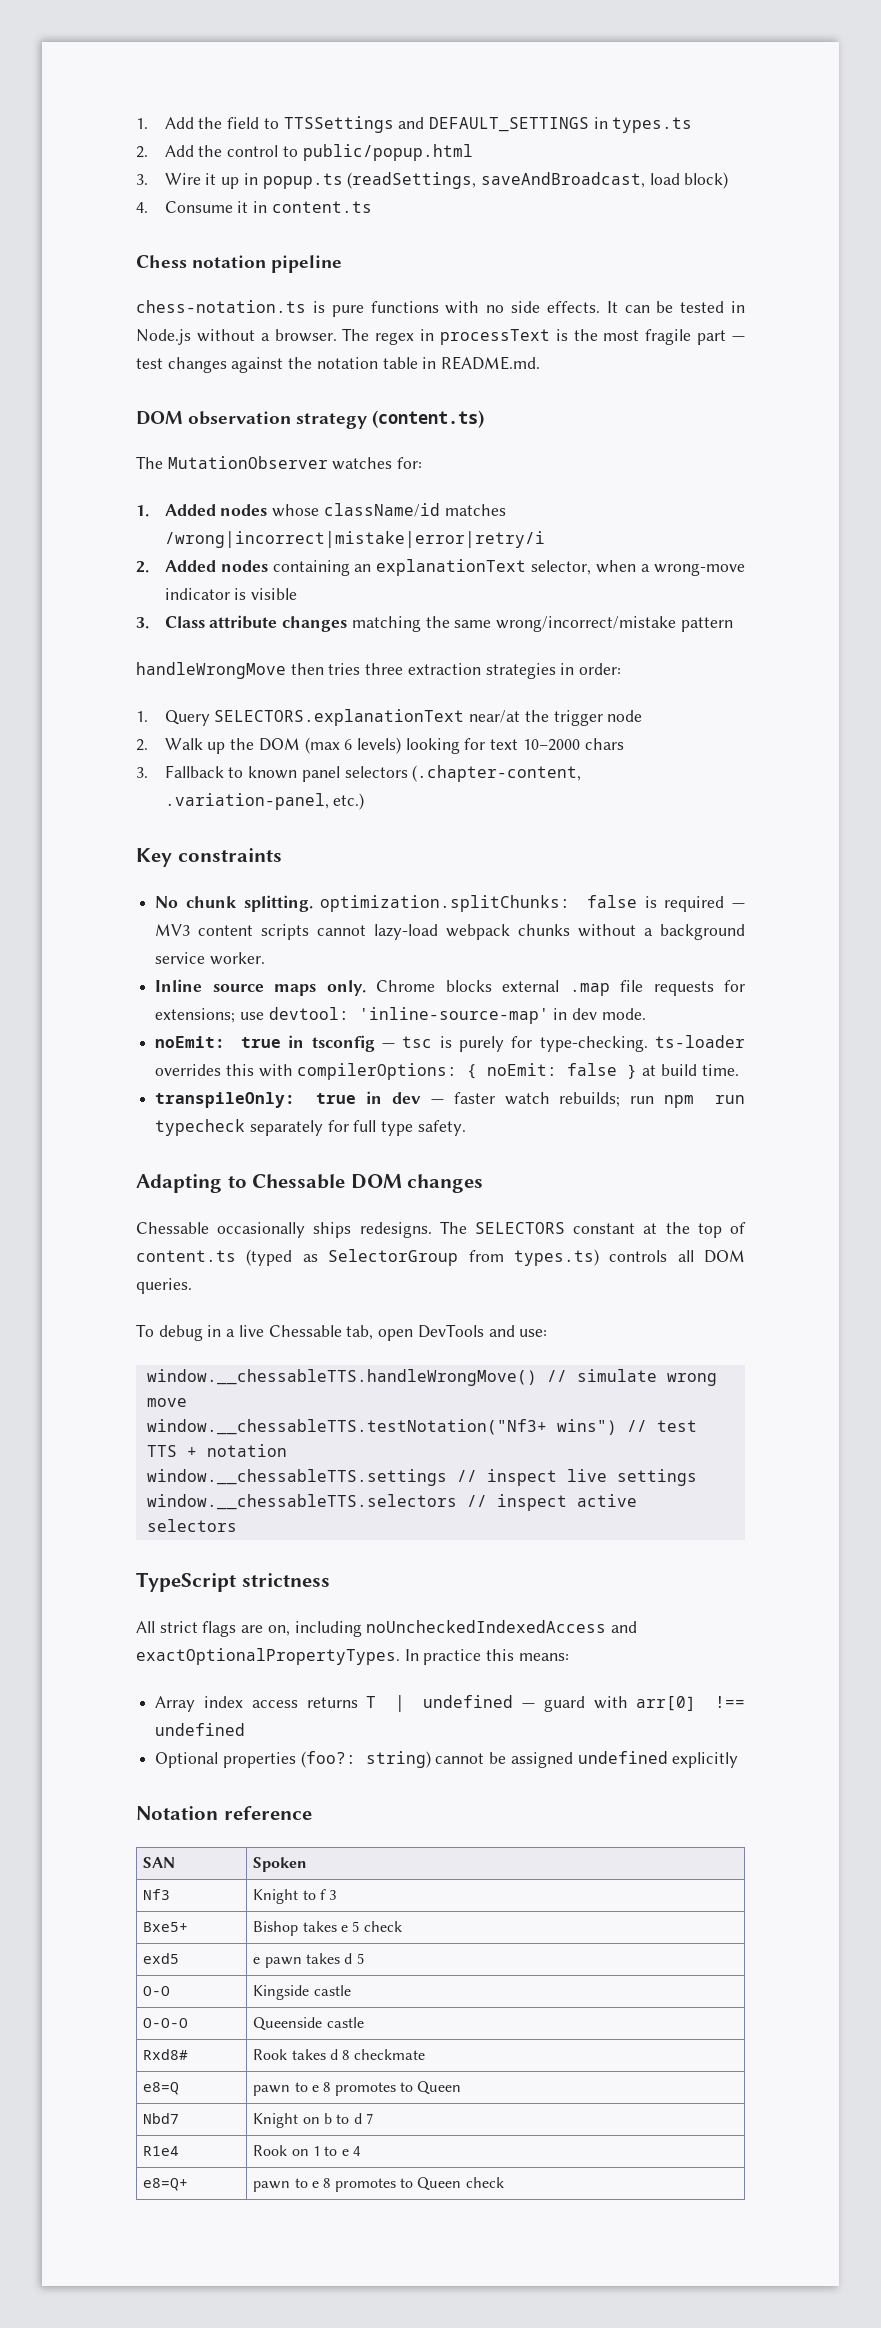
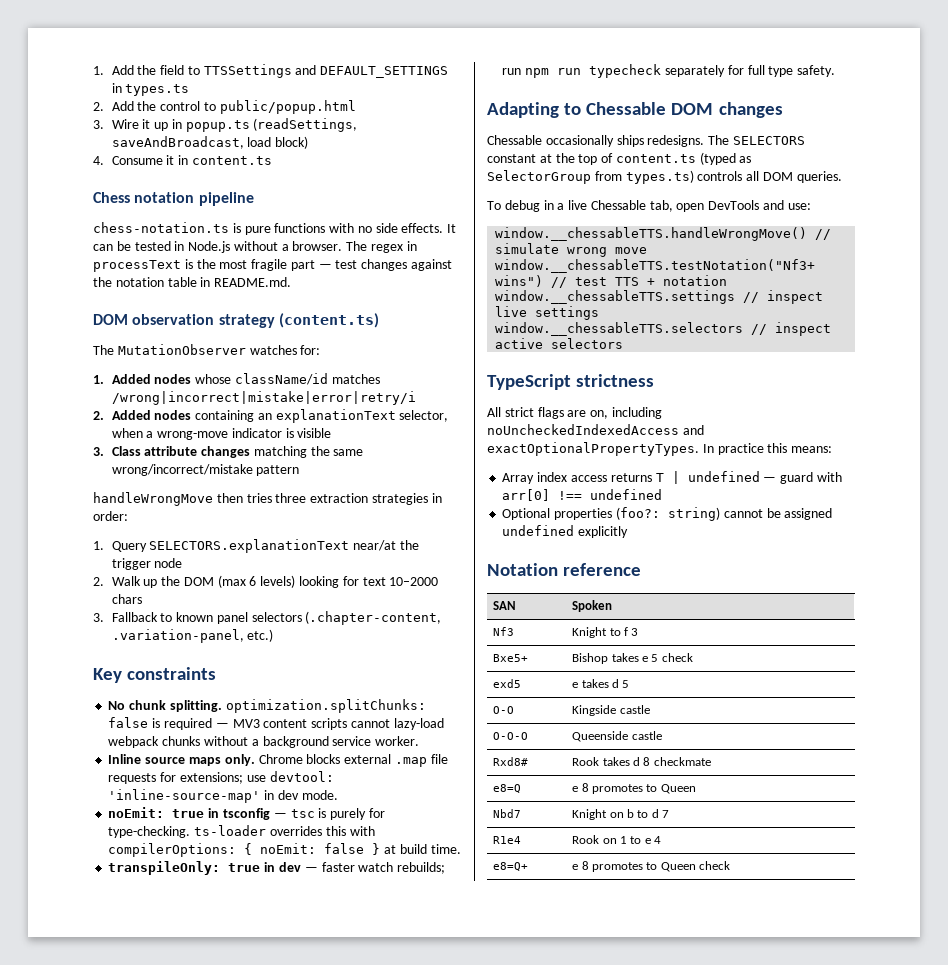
- exd5 | e pawn takes d 5
+ exd5 | e takes d 5
- e8=Q | pawn to e 8 promotes to Queen
+ e8=Q | e 8 promotes to Queen
- e8=Q+ | pawn to e 8 promotes to Queen check
+ e8=Q+ | e 8 promotes to Queen check

